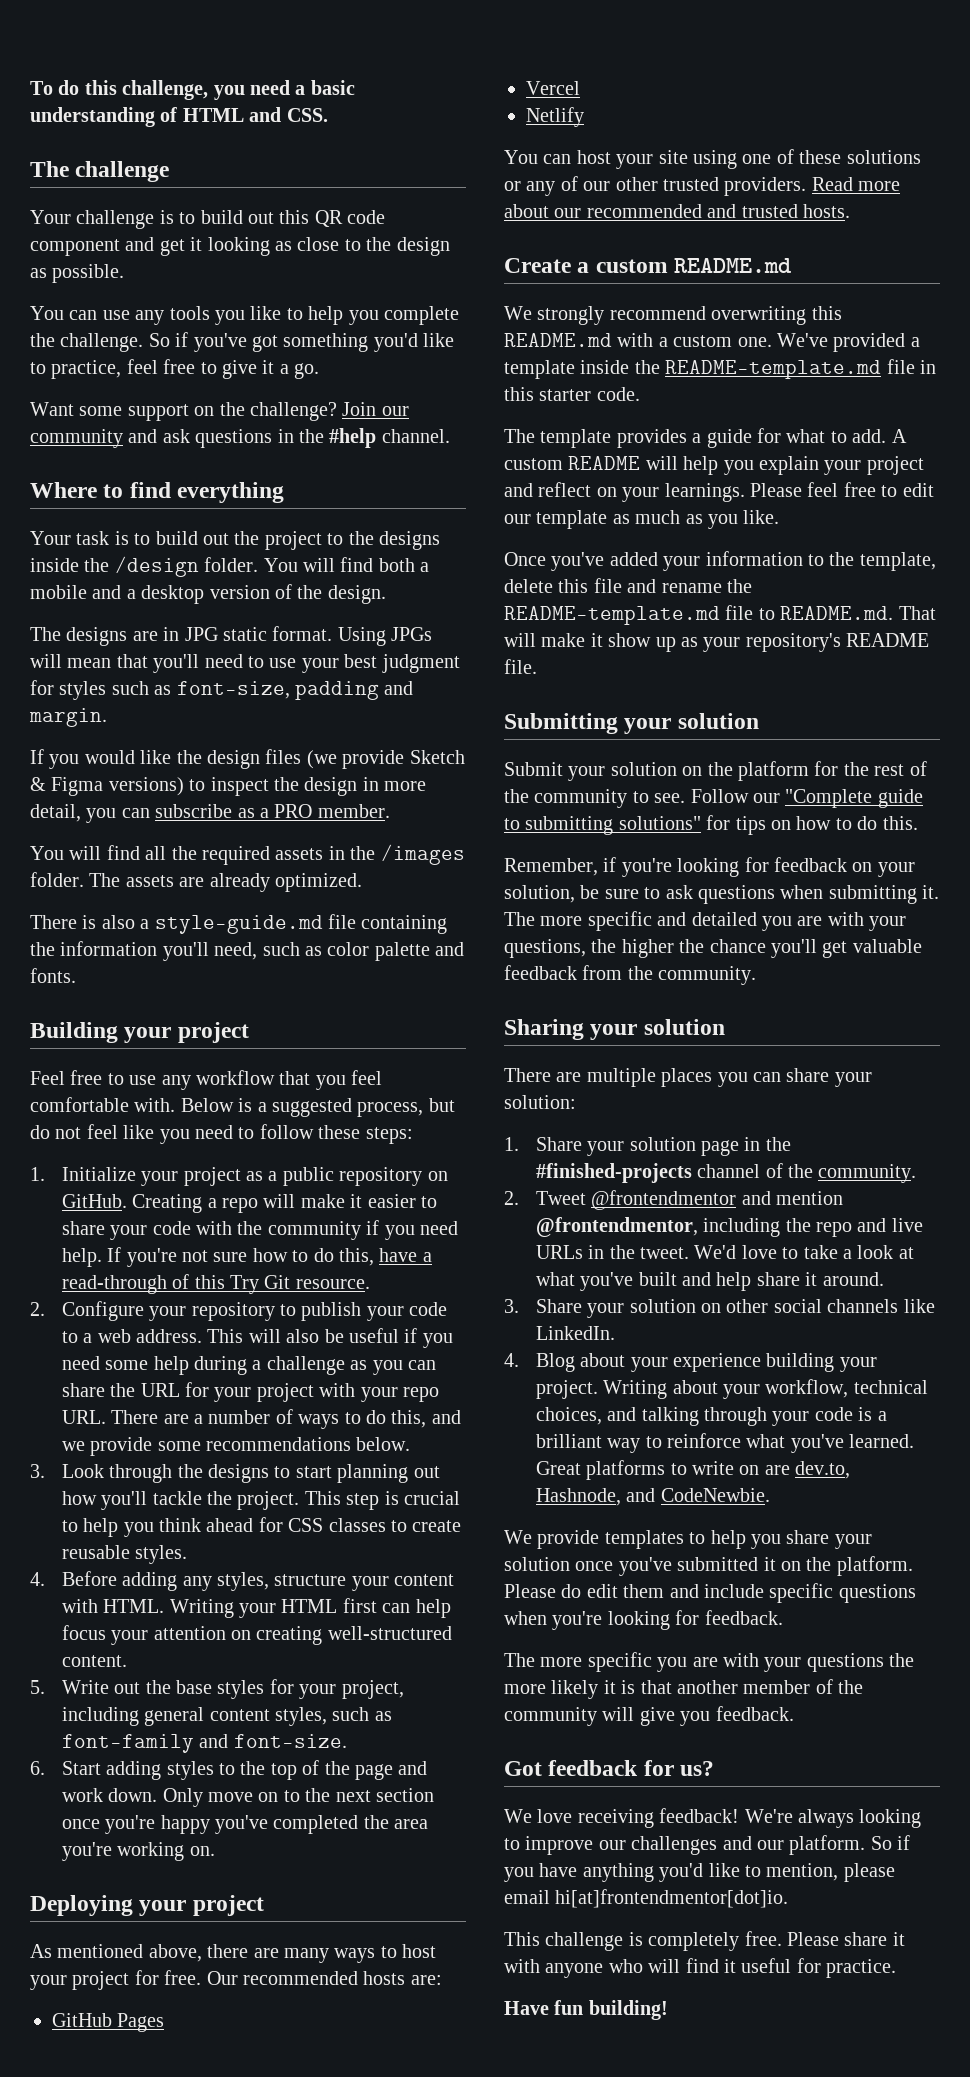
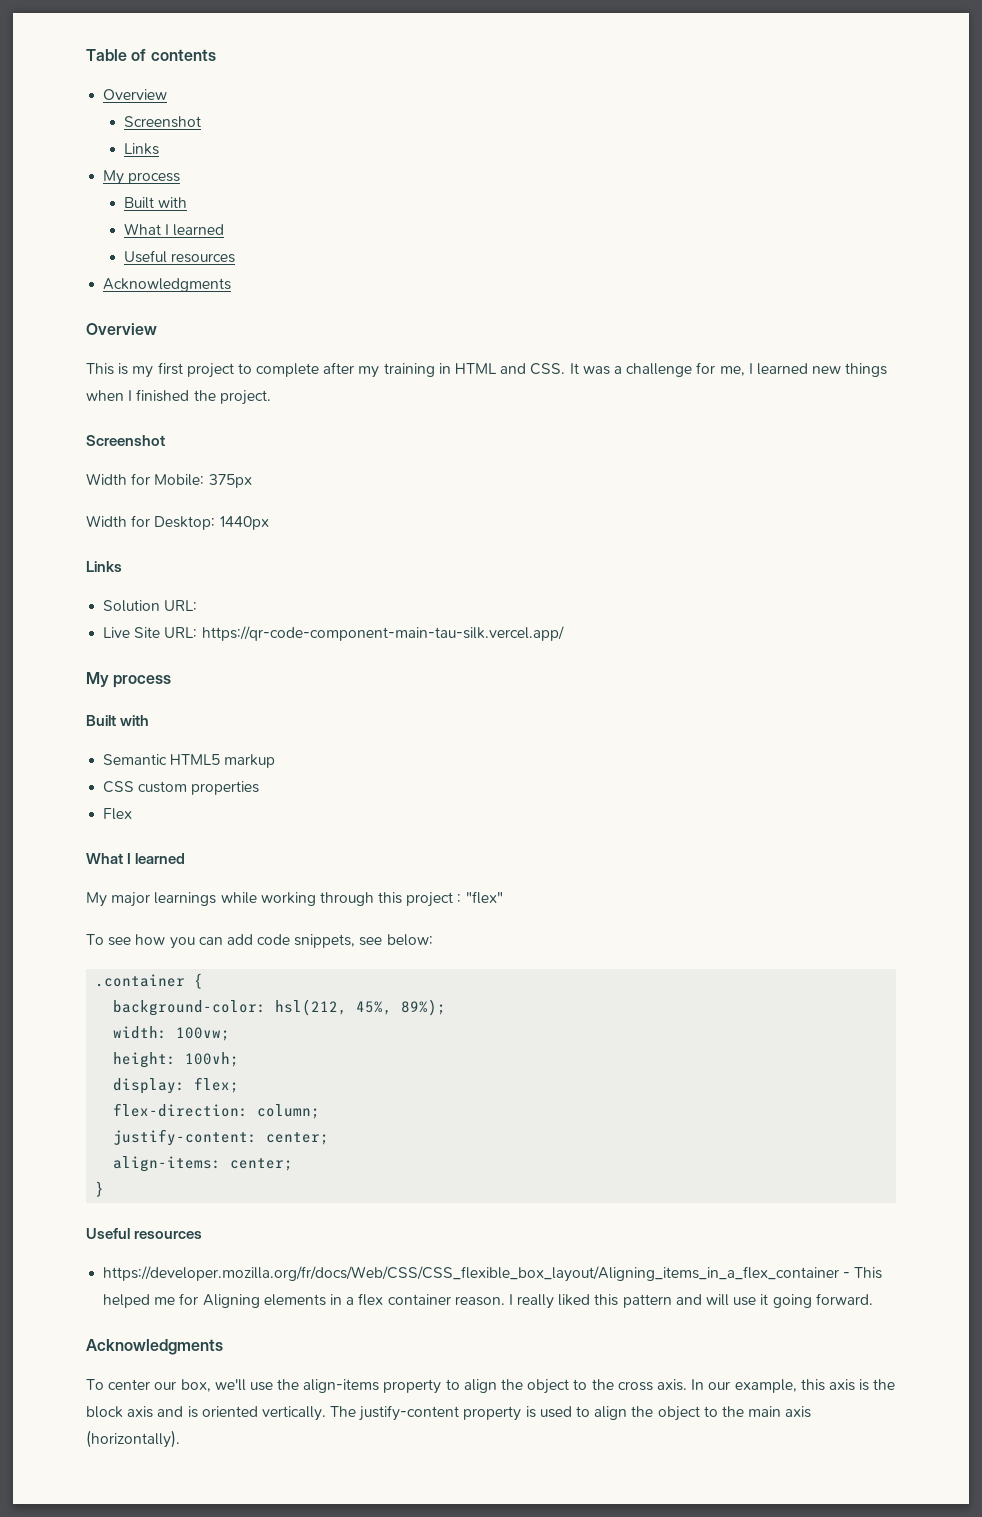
- To do this challenge, you need a basic understanding of HTML and CSS.
- The challenge
- Your challenge is to build out this QR code component and get it looking as close to the design as possible.
- You can use any tools you like to help you complete the challenge. So if you've got something you'd like to practice, feel free to give it a go.
- Want some support on the challenge? Join our community and ask questions in the #help channel.
- Where to find everything
- Your task is to build out the project to the designs inside the /design folder. You will find both a mobile and a desktop version of the design.
- The designs are in JPG static format. Using JPGs will mean that you'll need to use your best judgment for styles such as font-size, padding and margin.
- If you would like the design files (we provide Sketch & Figma versions) to inspect the design in more detail, you can subscribe as a PRO member.
- You will find all the required assets in the /images folder. The assets are already optimized.
- There is also a style-guide.md file containing the information you'll need, such as color palette and fonts.
- Building your project
- Feel free to use any workflow that you feel comfortable with. Below is a suggested process, but do not feel like you need to follow these steps:
- 1. Initialize your project as a public repository on GitHub. Creating a repo will make it easier to share your code with the community if you need help. If you're not sure how to do this, have a read-through of this Try Git resource.
- 2. Configure your repository to publish your code to a web address. This will also be useful if you need some help during a challenge as you can share the URL for your project with your repo URL. There are a number of ways to do this, and we provide some recommendations below.
- 3. Look through the designs to start planning out how you'll tackle the project. This step is crucial to help you think ahead for CSS classes to create reusable styles.
- 4. Before adding any styles, structure your content with HTML. Writing your HTML first can help focus your attention on creating well-structured content.
- 5. Write out the base styles for your project, including general content styles, such as font-family and font-size.
- 6. Start adding styles to the top of the page and work down. Only move on to the next section once you're happy you've completed the area you're working on.
- Deploying your project
- As mentioned above, there are many ways to host your project for free. Our recommended hosts are:
- GitHub Pages
- Vercel
- Netlify
- You can host your site using one of these solutions or any of our other trusted providers. Read more about our recommended and trusted hosts.
- Create a custom README.md
- We strongly recommend overwriting this README.md with a custom one. We've provided a template inside the README-template.md file in this starter code.
- The template provides a guide for what to add. A custom README will help you explain your project and reflect on your learnings. Please feel free to edit our template as much as you like.
- Once you've added your information to the template, delete this file and rename the README-template.md file to README.md. That will make it show up as your repository's README file.
- Submitting your solution
- Submit your solution on the platform for the rest of the community to see. Follow our "Complete guide to submitting solutions" for tips on how to do this.
- Remember, if you're looking for feedback on your solution, be sure to ask questions when submitting it. The more specific and detailed you are with your questions, the higher the chance you'll get valuable feedback from the community.
- Sharing your solution
- There are multiple places you can share your solution:
- 1. Share your solution page in the #finished-projects channel of the community.
- 2. Tweet @frontendmentor and mention @frontendmentor, including the repo and live URLs in the tweet. We'd love to take a look at what you've built and help share it around.
- 3. Share your solution on other social channels like LinkedIn.
- 4. Blog about your experience building your project. Writing about your workflow, technical choices, and talking through your code is a brilliant way to reinforce what you've learned. Great platforms to write on are dev.to, Hashnode, and CodeNewbie.
- We provide templates to help you share your solution once you've submitted it on the platform. Please do edit them and include specific questions when you're looking for feedback.
- The more specific you are with your questions the more likely it is that another member of the community will give you feedback.
- Got feedback for us?
- We love receiving feedback! We're always looking to improve our challenges and our platform. So if you have anything you'd like to mention, please email hi[at]frontendmentor[dot]io.
- This challenge is completely free. Please share it with anyone who will find it useful for practice.
- Have fun building!
+ Table of contents
+ Overview
+ Screenshot
+ Links
+ My process
+ Built with
+ What I learned
+ Useful resources
+ Acknowledgments
+ Overview
+ This is my first project to complete after my training in HTML and CSS. It was a challenge for me, I learned new things when I finished the project.
+ Screenshot
+ Width for Mobile: 375px
+ Width for Desktop: 1440px
+ Links
+ Solution URL:
+ Live Site URL: https://qr-code-component-main-tau-silk.vercel.app/
+ My process
+ Built with
+ Semantic HTML5 markup
+ CSS custom properties
+ Flex
+ What I learned
+ My major learnings while working through this project : "flex"
+ To see how you can add code snippets, see below:
+ .container {
+ background-color: hsl(212, 45%, 89%);
+ width: 100vw;
+ height: 100vh;
+ display: flex;
+ flex-direction: column;
+ justify-content: center;
+ align-items: center;
+ }
+ Useful resources
+ https://developer.mozilla.org/fr/docs/Web/CSS/CSS_flexible_box_layout/Aligning_items_in_a_flex_container - This helped me for Aligning elements in a flex container reason. I really liked this pattern and will use it going forward.
+ Acknowledgments
+ To center our box, we'll use the align-items property to align the object to the cross axis. In our example, this axis is the block axis and is oriented vertically. The justify-content property is used to align the object to the main axis (horizontally).

